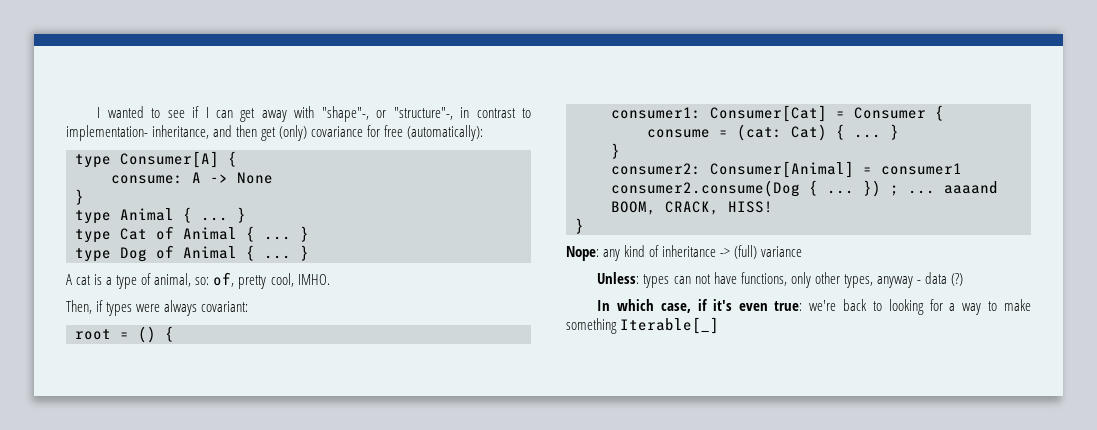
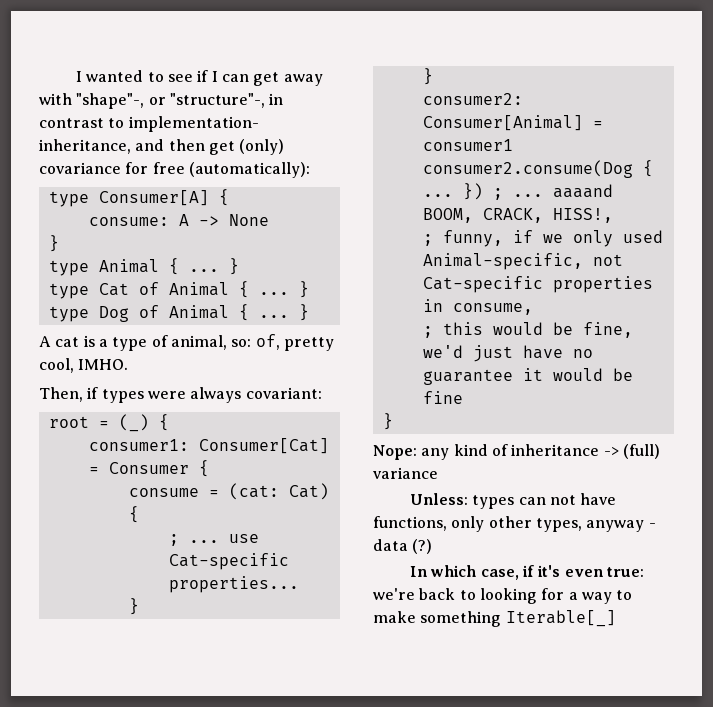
- root = () {
+ root = (_) {
- consume = (cat: Cat) { ... }
+ consume = (cat: Cat) {
+ ; ... use Cat-specific properties...
+ }
- }) ; ... aaaand BOOM, CRACK, HISS!
+ }) ; ... aaaand BOOM, CRACK, HISS!,
+ ; funny, if we only used Animal-specific, not Cat-specific properties in consume,
+ ; this would be fine, we'd just have no guarantee it would be fine

